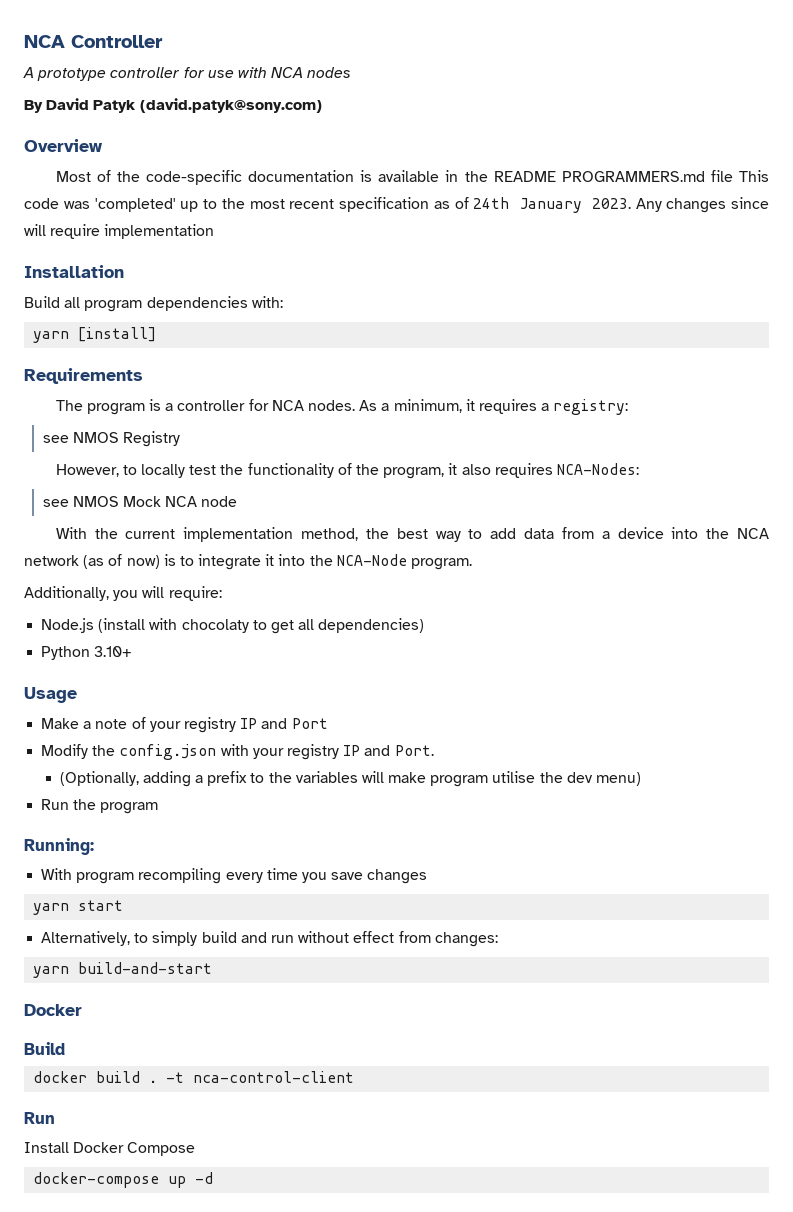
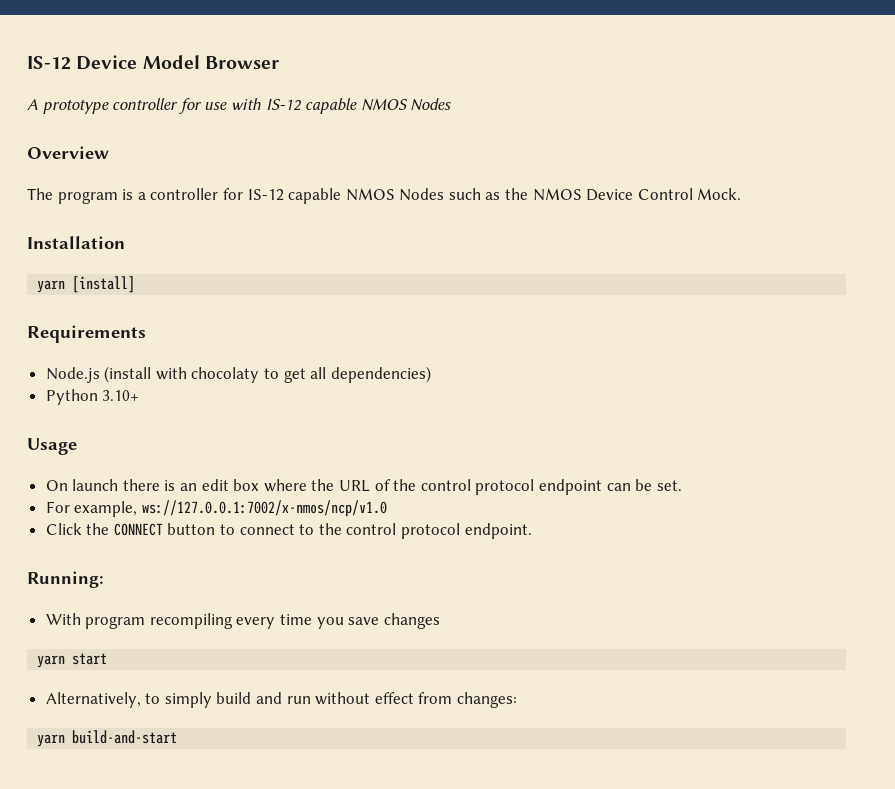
- NCA Controller
+ IS-12 Device Model Browser
- A prototype controller for use with NCA nodes
- By David Patyk (david.patyk@sony.com)
+ A prototype controller for use with IS-12 capable NMOS Nodes
  Overview
- Most of the code-specific documentation is available in the README PROGRAMMERS.md file This code was 'completed' up to the most recent specification as of 24th January 2023. Any changes since will require implementation
- Installation
- Build all program dependencies with:
- yarn [install]
- Requirements
- The program is a controller for NCA nodes. As a minimum, it requires a registry:
- see NMOS Registry
- However, to locally test the functionality of the program, it also requires NCA-Nodes:
- see NMOS Mock NCA node
- With the current implementation method, the best way to add data from a device into the NCA network (as of now) is to integrate it into the NCA-Node program.
- Additionally, you will require:
+ The program is a controller for IS-12 capable NMOS Nodes such as the NMOS Device Control Mock.
+ Installation
+ yarn [install]
+ Requirements
- Make a note of your registry IP and Port
- Modify the config.json with your registry IP and Port.
- (Optionally, adding a prefix to the variables will make program utilise the dev menu)
- Run the program
+ On launch there is an edit box where the URL of the control protocol endpoint can be set.
+ For example, ws://127.0.0.1:7002/x-nmos/ncp/v1.0
+ Click the CONNECT button to connect to the control protocol endpoint.
  yarn build-and-start
- Docker
- Build
- docker build . -t nca-control-client
- Run
- Install Docker Compose
- docker-compose up -d

